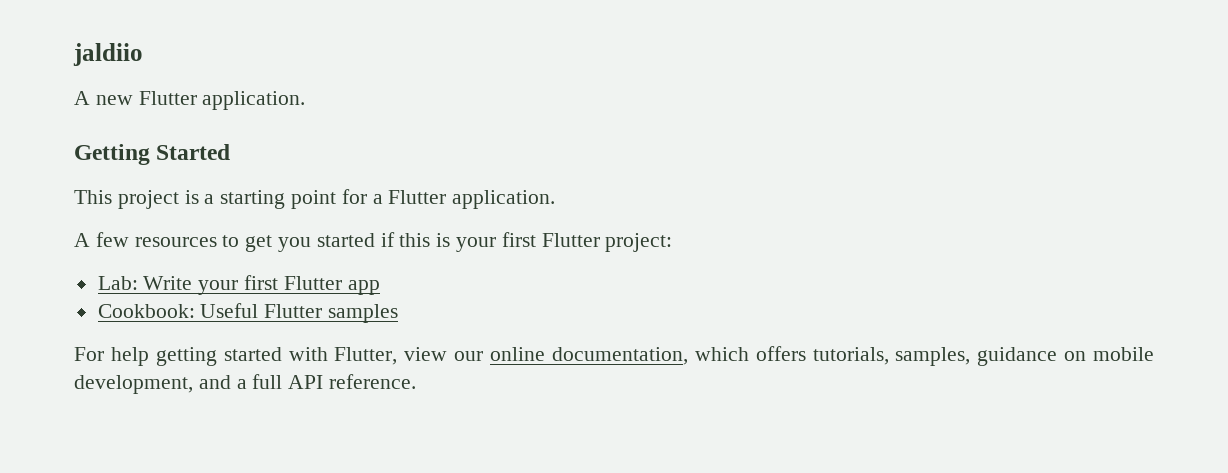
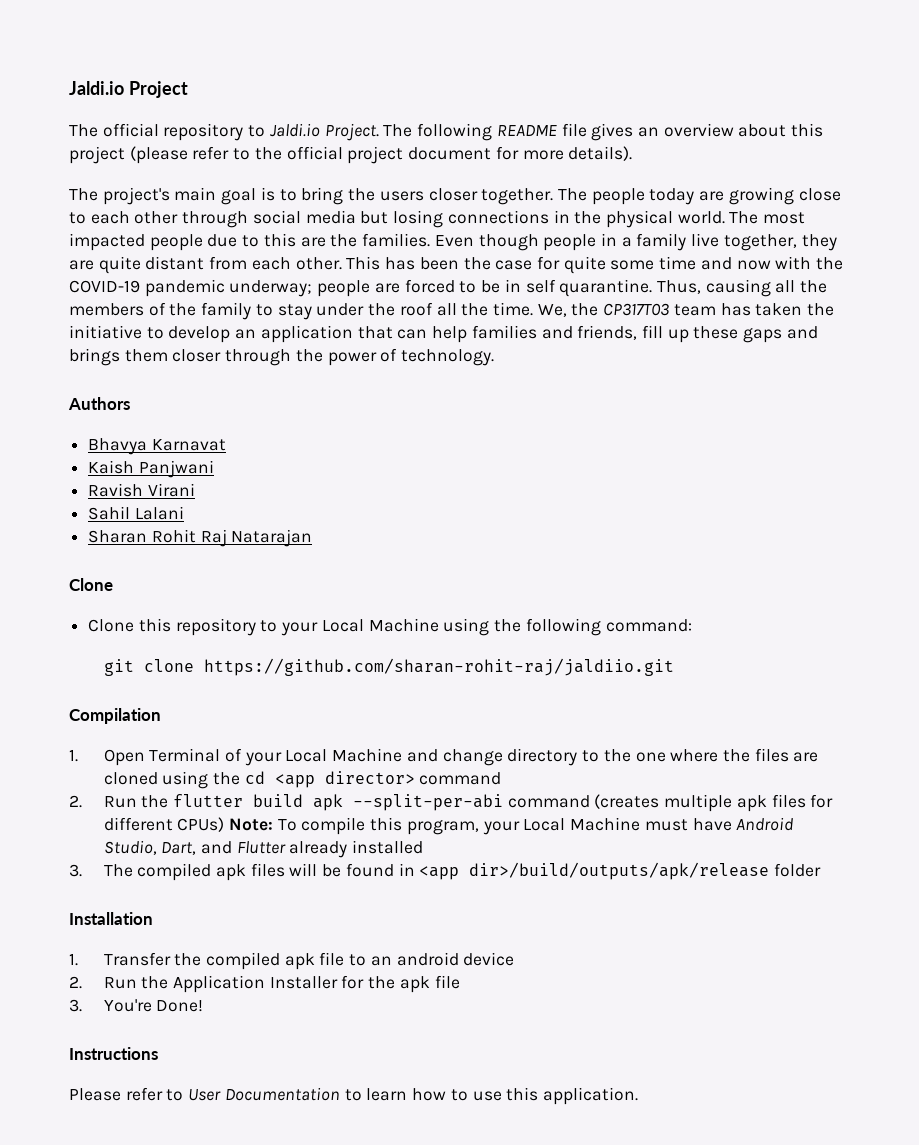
- jaldiio
- A new Flutter application.
- Getting Started
- This project is a starting point for a Flutter application.
- A few resources to get you started if this is your first Flutter project:
- Lab: Write your first Flutter app
- Cookbook: Useful Flutter samples
- For help getting started with Flutter, view our online documentation, which offers tutorials, samples, guidance on mobile development, and a full API reference.
+ Jaldi.io Project
+ The official repository to Jaldi.io Project. The following README file gives an overview about this project (please refer to the official project document for more details).
+ The project's main goal is to bring the users closer together. The people today are growing close to each other through social media but losing connections in the physical world. The most impacted people due to this are the families. Even though people in a family live together, they are quite distant from each other. This has been the case for quite some time and now with the COVID-19 pandemic underway; people are forced to be in self quarantine. Thus, causing all the members of the family to stay under the roof all the time. We, the CP317T03 team has taken the initiative to develop an application that can help families and friends, fill up these gaps and brings them closer through the power of technology.
+ Authors
+ Bhavya Karnavat
+ Kaish Panjwani
+ Ravish Virani
+ Sahil Lalani
+ Sharan Rohit Raj Natarajan
+ Clone
+ Clone this repository to your Local Machine using the following command:
+ git clone https://github.com/sharan-rohit-raj/jaldiio.git
+ Compilation
+ 1. Open Terminal of your Local Machine and change directory to the one where the files are cloned using the cd <app director> command
+ 2. Run the flutter build apk --split-per-abi command (creates multiple apk files for different CPUs) Note: To compile this program, your Local Machine must have Android Studio, Dart, and Flutter already installed
+ 3. The compiled apk files will be found in <app dir>/build/outputs/apk/release folder
+ Installation
+ 1. Transfer the compiled apk file to an android device
+ 2. Run the Application Installer for the apk file
+ 3. You're Done!
+ Instructions
+ Please refer to User Documentation to learn how to use this application.

